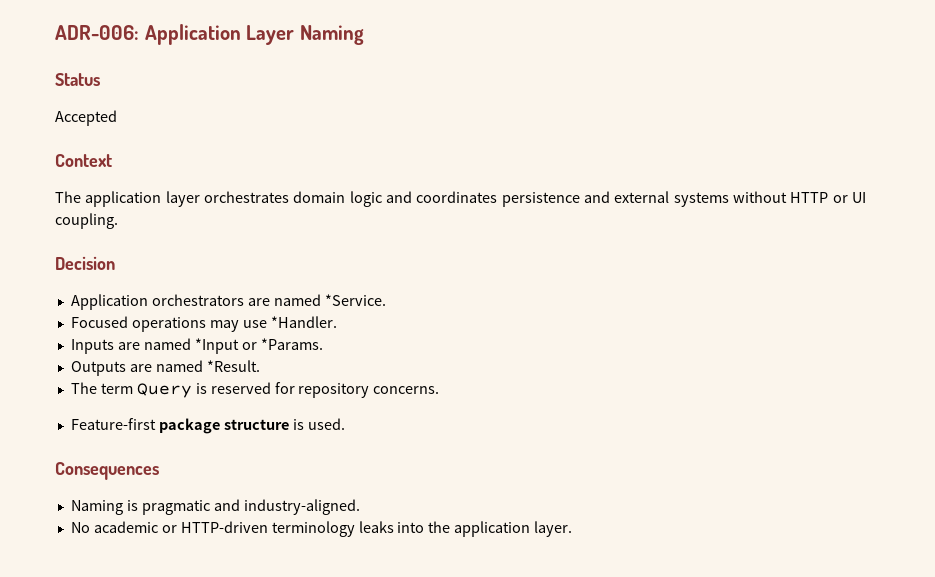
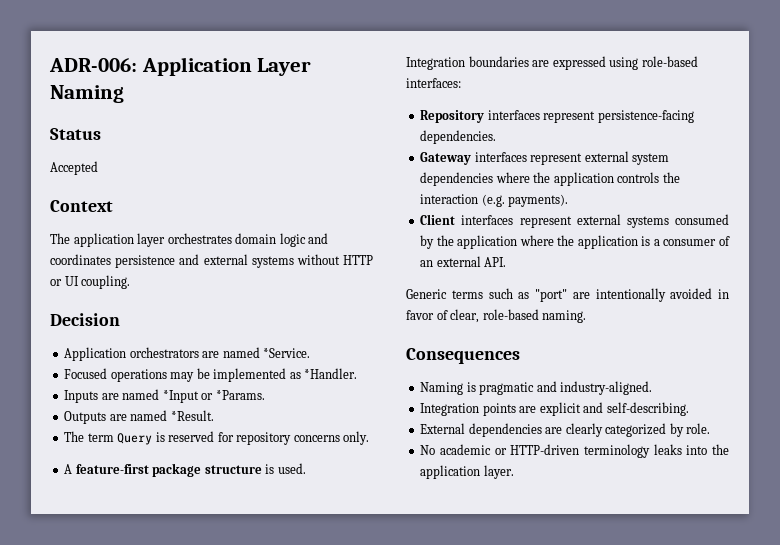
- Focused operations may use *Handler.
+ Focused operations may be implemented as *Handler.
- The term Query is reserved for repository concerns.
- Feature-first package structure is used.
+ The term Query is reserved for repository concerns only.
+ A feature-first package structure is used.
+ Integration boundaries are expressed using role-based interfaces:
+ Repository interfaces represent persistence-facing dependencies.
+ Gateway interfaces represent external system dependencies where the application controls the interaction (e.g. payments).
+ Client interfaces represent external systems consumed by the application where the application is a consumer of an external API.
+ Generic terms such as "port" are intentionally avoided in favor of clear, role-based naming.
+ Integration points are explicit and self-describing.
+ External dependencies are clearly categorized by role.

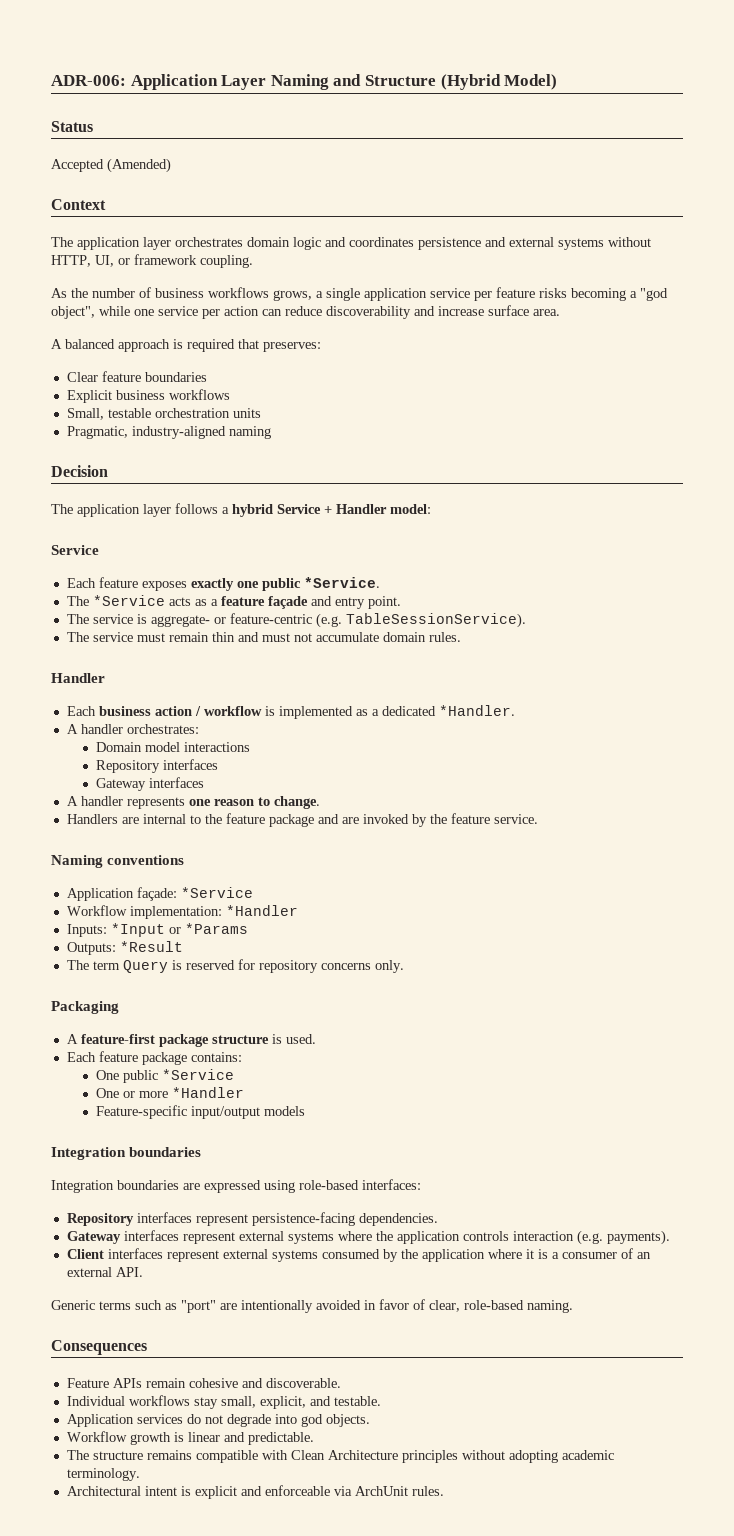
- ADR-006: Application Layer Naming
+ ADR-006: Application Layer Naming and Structure (Hybrid Model)
- Accepted
+ Accepted (Amended)
- The application layer orchestrates domain logic and coordinates persistence and external systems without HTTP or UI coupling.
+ The application layer orchestrates domain logic and coordinates persistence and external systems without HTTP, UI, or framework coupling.
+ As the number of business workflows grows, a single application service per feature risks becoming a "god object", while one service per action can reduce discoverability and increase surface area.
+ A balanced approach is required that preserves:
+ Clear feature boundaries
+ Explicit business workflows
+ Small, testable orchestration units
+ Pragmatic, industry-aligned naming
  Decision
- Application orchestrators are named *Service.
- Focused operations may be implemented as *Handler.
- Inputs are named *Input or *Params.
- Outputs are named *Result.
+ The application layer follows a hybrid Service + Handler model:
+ Service
+ Each feature exposes exactly one public *Service.
+ The *Service acts as a feature façade and entry point.
+ The service is aggregate- or feature-centric (e.g. TableSessionService).
+ The service must remain thin and must not accumulate domain rules.
+ Handler
+ Each business action / workflow is implemented as a dedicated *Handler.
+ A handler orchestrates:
+ Domain model interactions
+ Repository interfaces
+ Gateway interfaces
+ A handler represents one reason to change.
+ Handlers are internal to the feature package and are invoked by the feature service.
+ Naming conventions
+ Application façade: *Service
+ Workflow implementation: *Handler
+ Inputs: *Input or *Params
+ Outputs: *Result
+ Packaging
+ Each feature package contains:
+ One public *Service
+ One or more *Handler
+ Feature-specific input/output models
+ Integration boundaries
- Gateway interfaces represent external system dependencies where the application controls the interaction (e.g. payments).
+ Gateway interfaces represent external systems where the application controls interaction (e.g. payments).
- Client interfaces represent external systems consumed by the application where the application is a consumer of an external API.
+ Client interfaces represent external systems consumed by the application where it is a consumer of an external API.
- Naming is pragmatic and industry-aligned.
- Integration points are explicit and self-describing.
- External dependencies are clearly categorized by role.
- No academic or HTTP-driven terminology leaks into the application layer.
+ Feature APIs remain cohesive and discoverable.
+ Individual workflows stay small, explicit, and testable.
+ Application services do not degrade into god objects.
+ Workflow growth is linear and predictable.
+ The structure remains compatible with Clean Architecture principles without adopting academic terminology.
+ Architectural intent is explicit and enforceable via ArchUnit rules.

